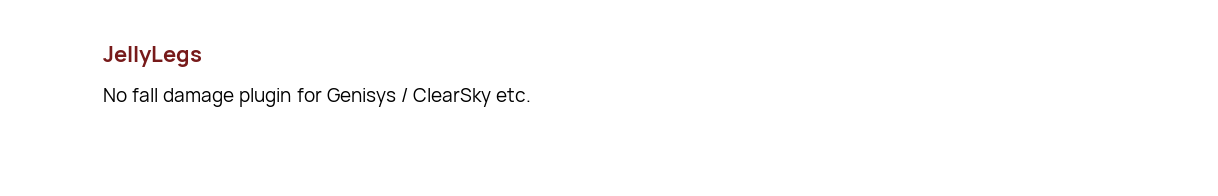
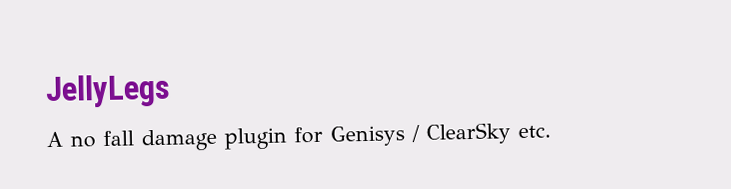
- No fall damage plugin for Genisys / ClearSky etc.
+ A no fall damage plugin for Genisys / ClearSky etc.

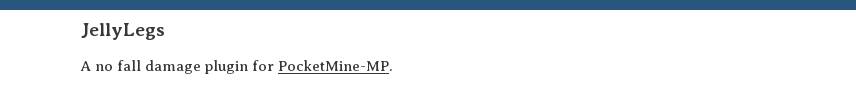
- A no fall damage plugin for Genisys / ClearSky etc.
+ A no fall damage plugin for PocketMine-MP.

